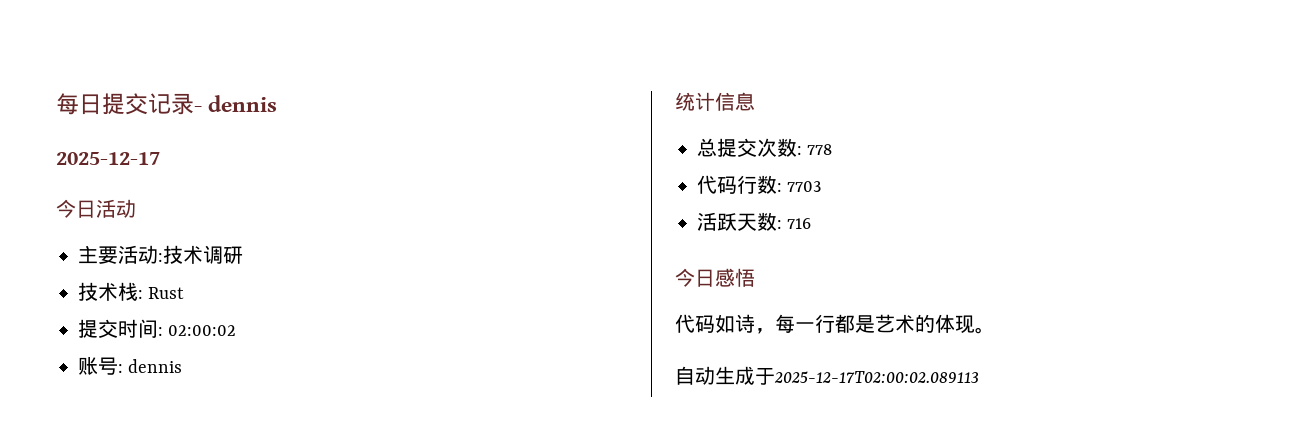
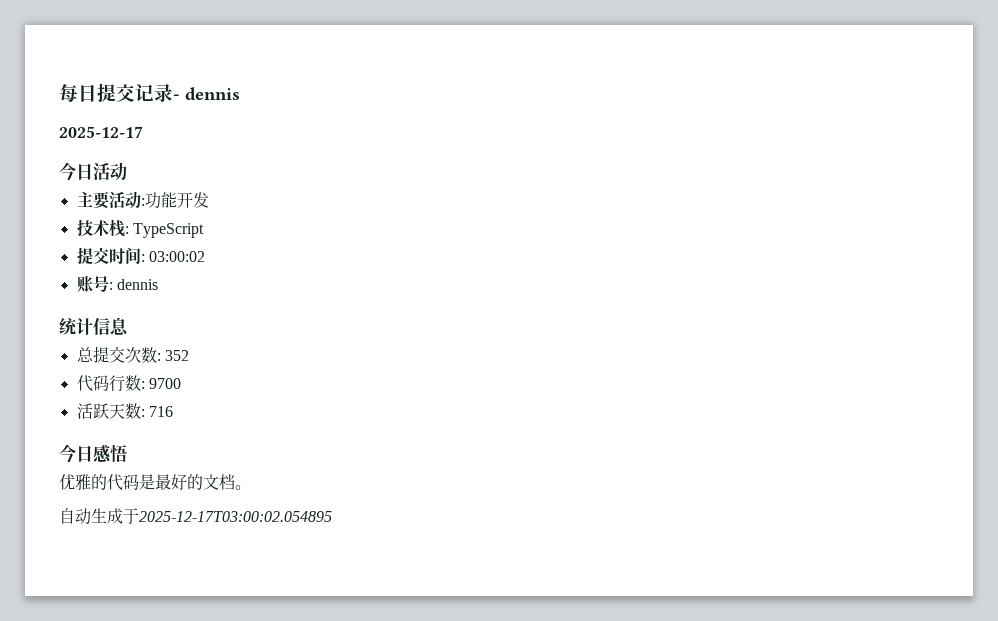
- 主要活动:技术调研
+ 主要活动:功能开发
- 技术栈: Rust
+ 技术栈: TypeScript
- 提交时间: 02:00:02
+ 提交时间: 03:00:02
- 总提交次数: 778
+ 总提交次数: 352
- 代码行数: 7703
+ 代码行数: 9700
- 代码如诗，每一行都是艺术的体现。
+ 优雅的代码是最好的文档。
- 自动生成于2025-12-17T02:00:02.089113
+ 自动生成于2025-12-17T03:00:02.054895

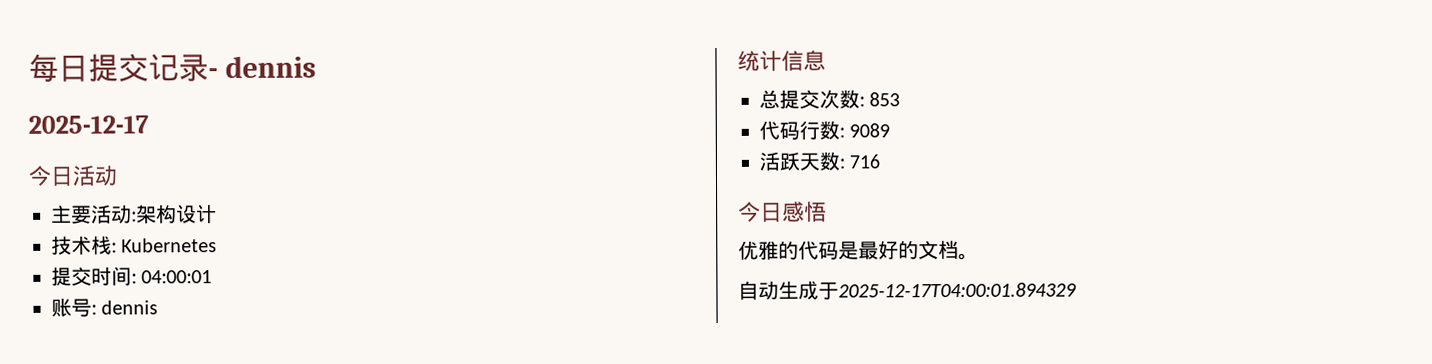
- 主要活动:功能开发
+ 主要活动:架构设计
- 技术栈: TypeScript
+ 技术栈: Kubernetes
- 提交时间: 03:00:02
+ 提交时间: 04:00:01
- 总提交次数: 352
+ 总提交次数: 853
- 代码行数: 9700
+ 代码行数: 9089
- 自动生成于2025-12-17T03:00:02.054895
+ 自动生成于2025-12-17T04:00:01.894329

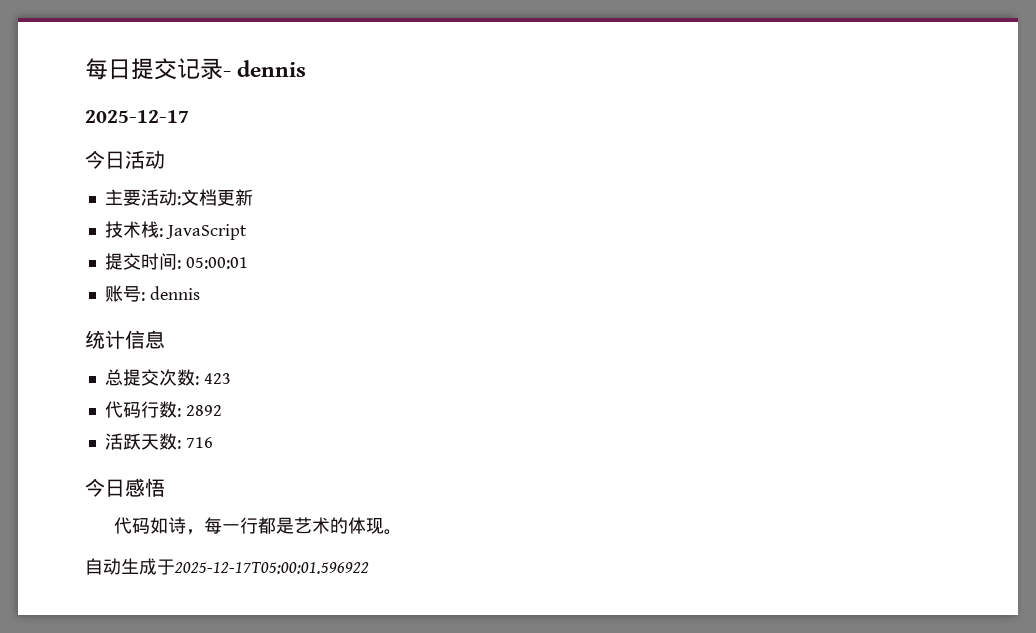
- 主要活动:架构设计
+ 主要活动:文档更新
- 技术栈: Kubernetes
+ 技术栈: JavaScript
- 提交时间: 04:00:01
+ 提交时间: 05:00:01
- 总提交次数: 853
+ 总提交次数: 423
- 代码行数: 9089
+ 代码行数: 2892
- 优雅的代码是最好的文档。
+ 代码如诗，每一行都是艺术的体现。
- 自动生成于2025-12-17T04:00:01.894329
+ 自动生成于2025-12-17T05:00:01.596922

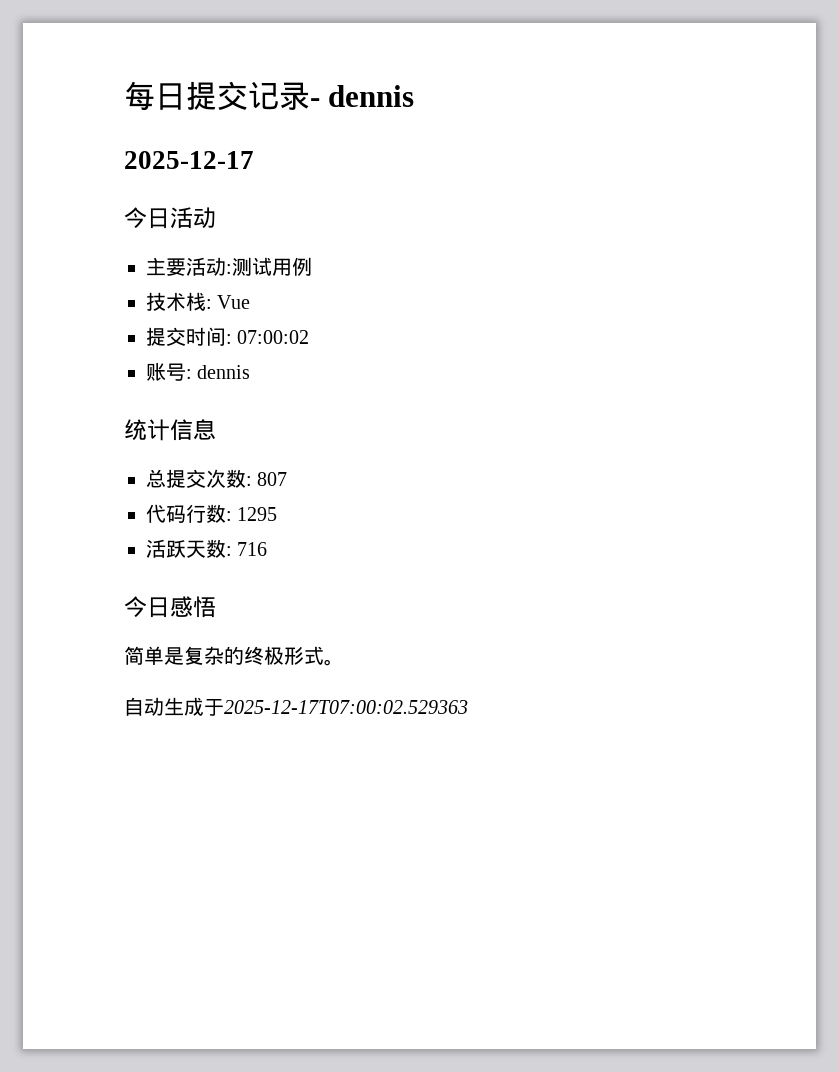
- 主要活动:文档更新
+ 主要活动:测试用例
- 技术栈: JavaScript
+ 技术栈: Vue
- 提交时间: 05:00:01
+ 提交时间: 07:00:02
- 总提交次数: 423
+ 总提交次数: 807
- 代码行数: 2892
+ 代码行数: 1295
- 代码如诗，每一行都是艺术的体现。
+ 简单是复杂的终极形式。
- 自动生成于2025-12-17T05:00:01.596922
+ 自动生成于2025-12-17T07:00:02.529363

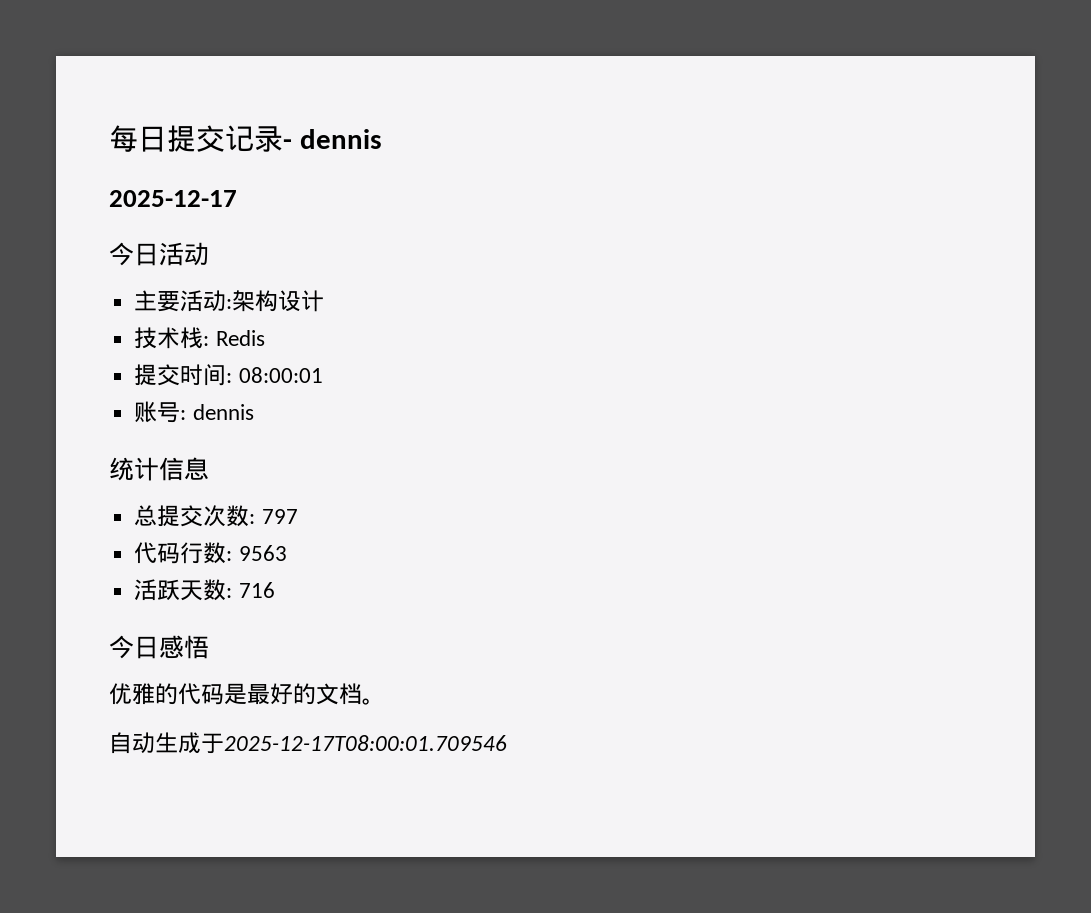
- 主要活动:测试用例
+ 主要活动:架构设计
- 技术栈: Vue
+ 技术栈: Redis
- 提交时间: 07:00:02
+ 提交时间: 08:00:01
- 总提交次数: 807
+ 总提交次数: 797
- 代码行数: 1295
+ 代码行数: 9563
- 简单是复杂的终极形式。
+ 优雅的代码是最好的文档。
- 自动生成于2025-12-17T07:00:02.529363
+ 自动生成于2025-12-17T08:00:01.709546

